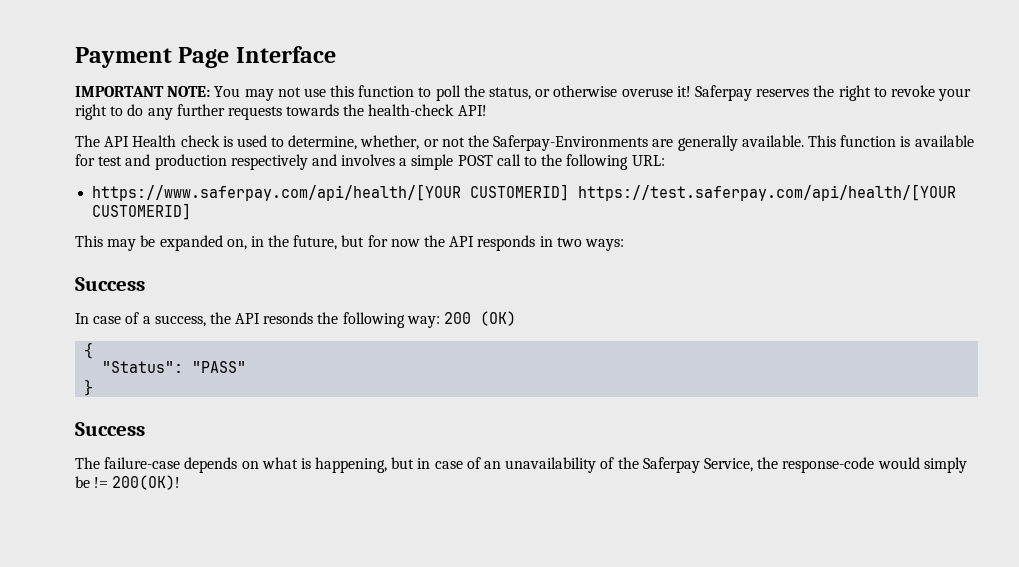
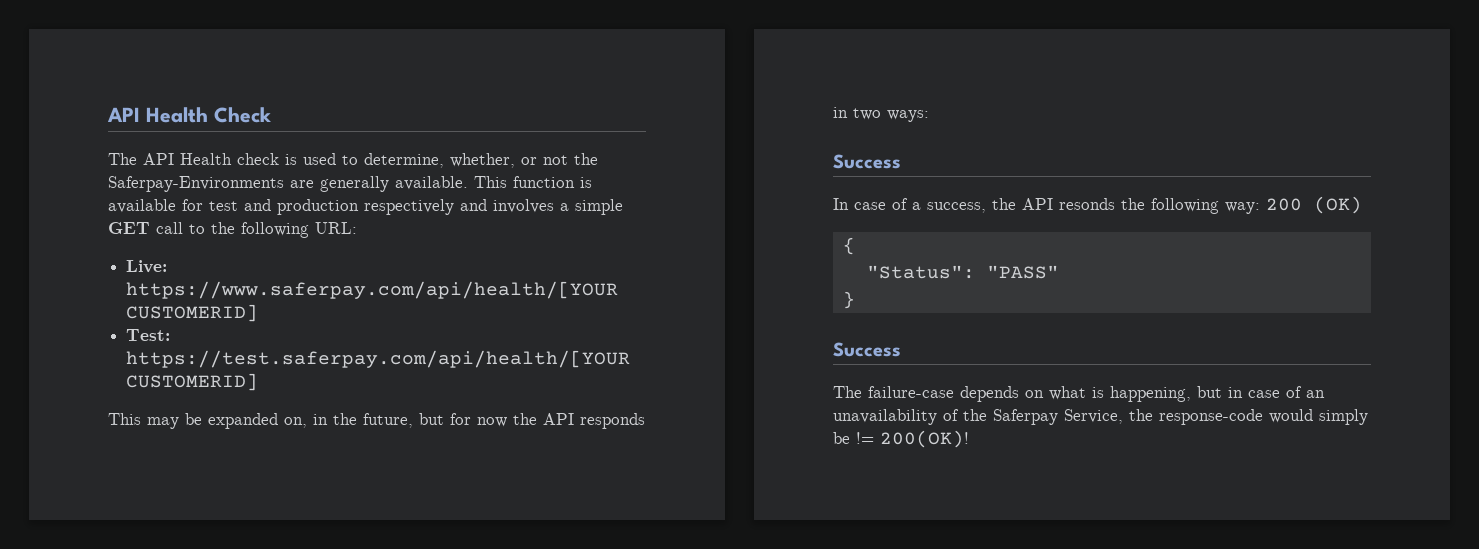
- Payment Page Interface
- IMPORTANT NOTE: You may not use this function to poll the status, or otherwise overuse it! Saferpay reserves the right to revoke your right to do any further requests towards the health-check API!
+ API Health Check
- This function is available for test and production respectively and involves a simple POST call to the following URL:
+ This function is available for test and production respectively and involves a simple GET call to the following URL:
- https://www.saferpay.com/api/health/[YOUR CUSTOMERID] https://test.saferpay.com/api/health/[YOUR CUSTOMERID]
+ Live: https://www.saferpay.com/api/health/[YOUR CUSTOMERID]
+ Test: https://test.saferpay.com/api/health/[YOUR CUSTOMERID]

